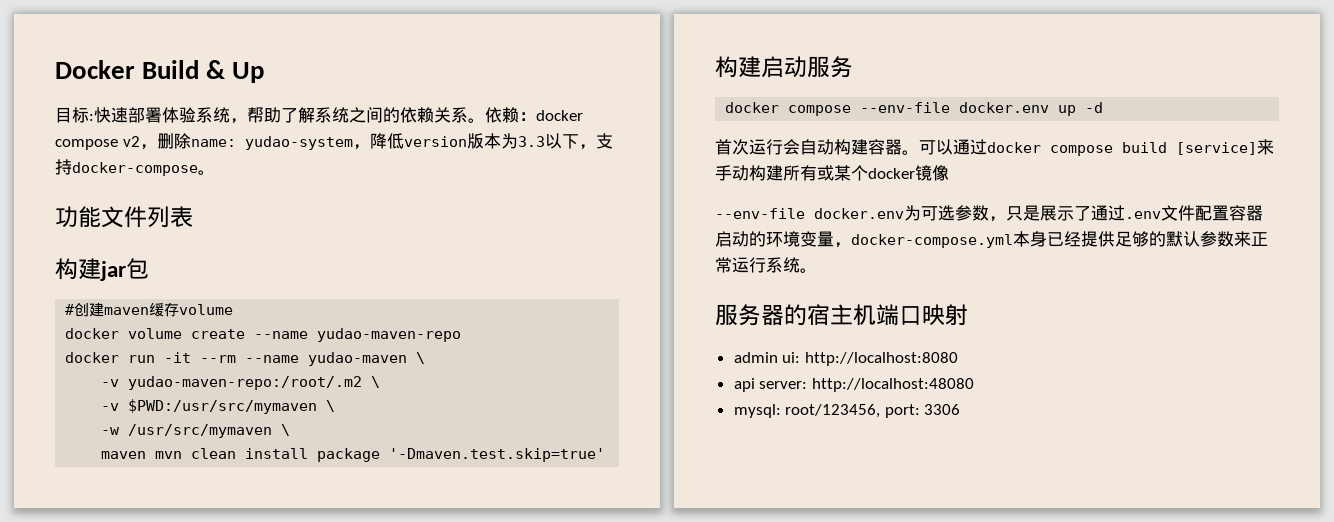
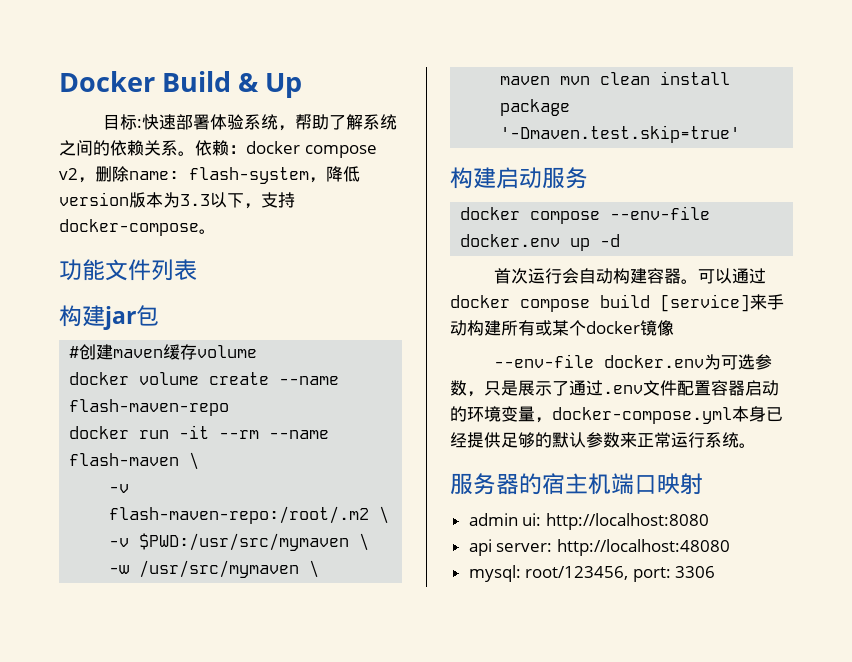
- 依赖：docker compose v2，删除name: yudao-system，降低version版本为3.3以下，支持docker-compose。
+ 依赖：docker compose v2，删除name: flash-system，降低version版本为3.3以下，支持docker-compose。
- docker volume create --name yudao-maven-repo
+ docker volume create --name flash-maven-repo
- docker run -it --rm --name yudao-maven \
- -v yudao-maven-repo:/root/.m2 \
+ docker run -it --rm --name flash-maven \
+ -v flash-maven-repo:/root/.m2 \

